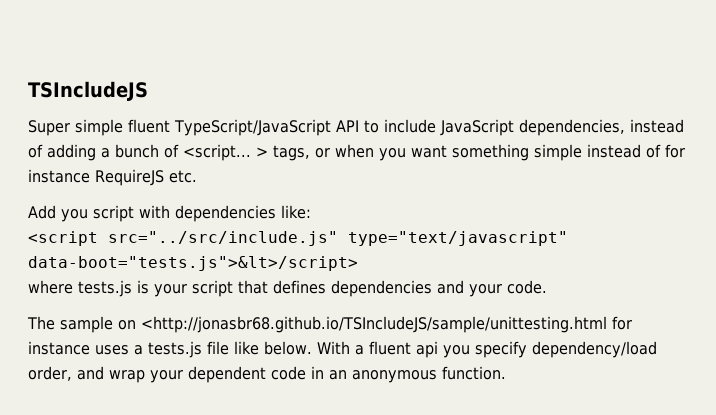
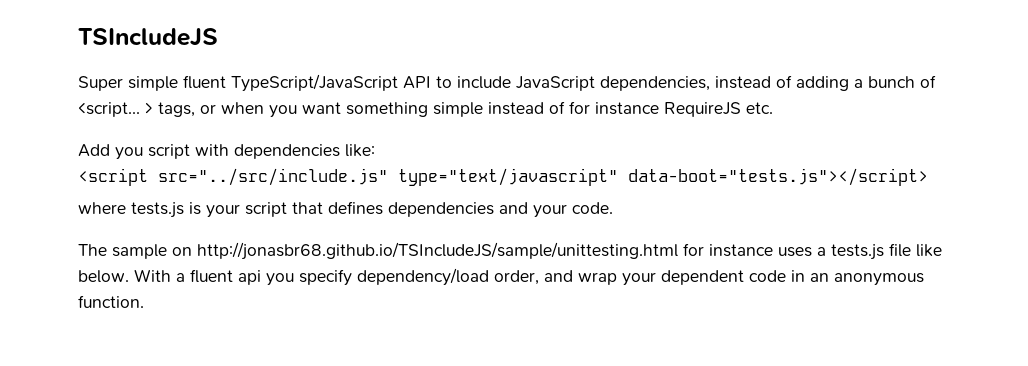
- <script src="../src/include.js" type="text/javascript" data-boot="tests.js">&lt>/script>
+ <script src="../src/include.js" type="text/javascript" data-boot="tests.js"></script>
- The sample on <http://jonasbr68.github.io/TSIncludeJS/sample/unittesting.html for instance uses a tests.js file like below.
+ The sample on http://jonasbr68.github.io/TSIncludeJS/sample/unittesting.html for instance uses a tests.js file like below.

